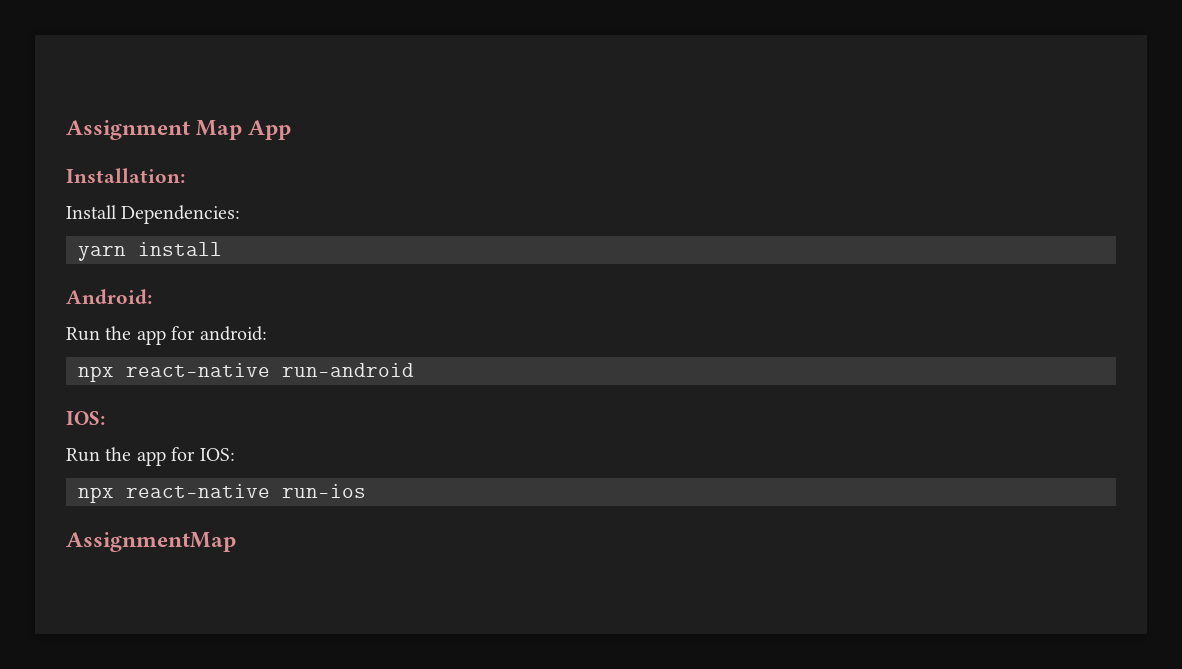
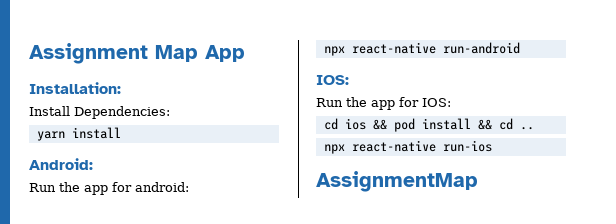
+ cd ios && pod install && cd ..

